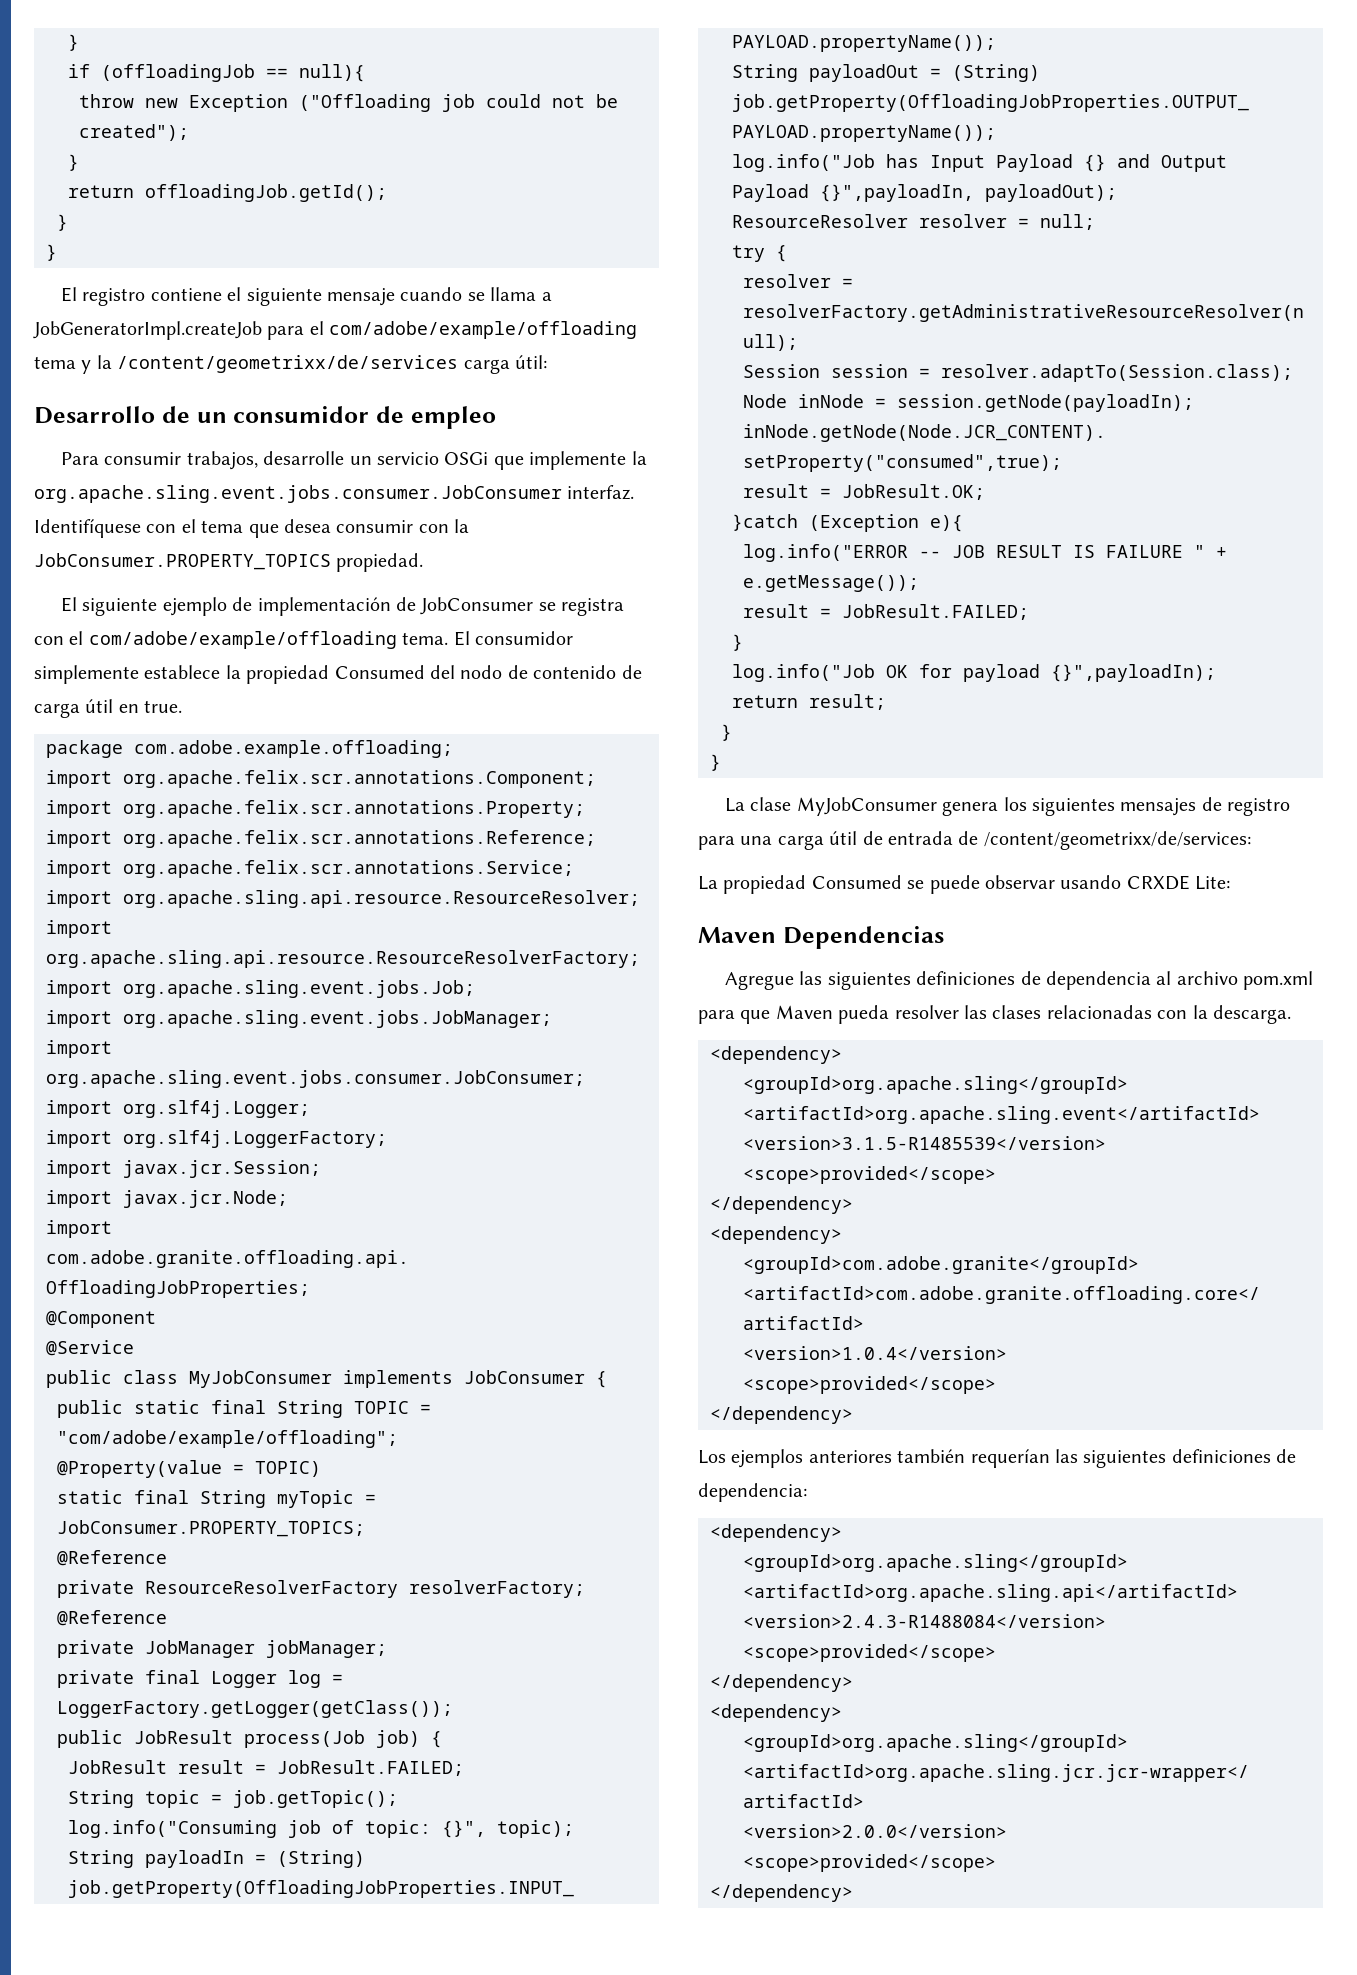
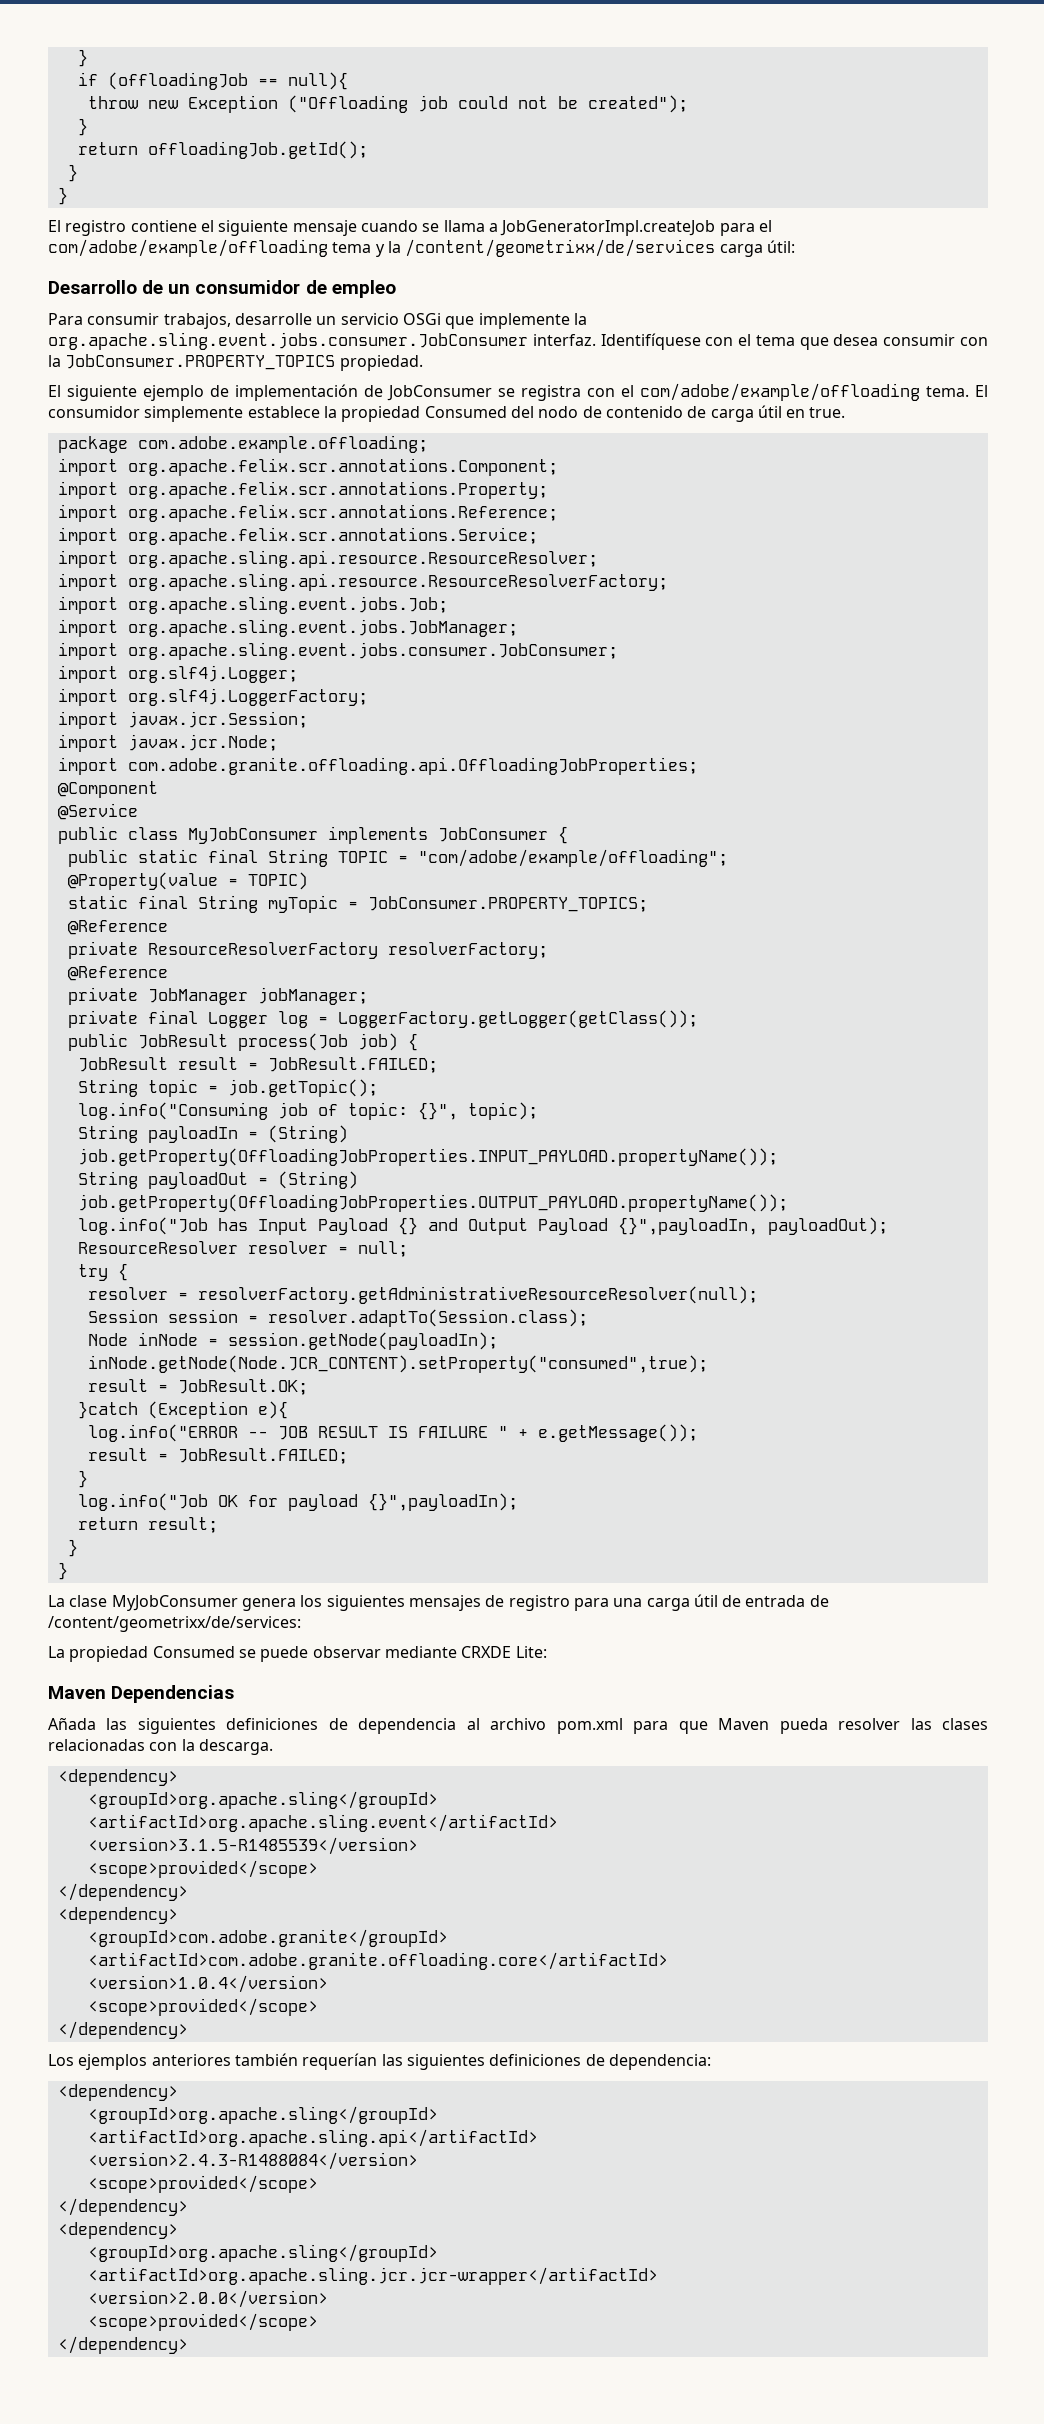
- La propiedad Consumed se puede observar usando CRXDE Lite:
+ La propiedad Consumed se puede observar mediante CRXDE Lite:
- Agregue las siguientes definiciones de dependencia al archivo pom.xml para que Maven pueda resolver las clases relacionadas con la descarga.
+ Añada las siguientes definiciones de dependencia al archivo pom.xml para que Maven pueda resolver las clases relacionadas con la descarga.

